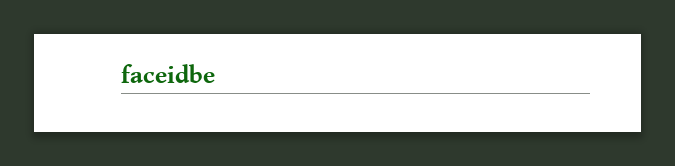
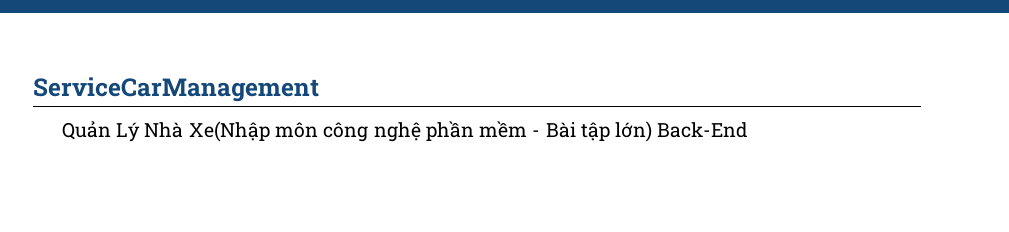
- faceidbe
+ ServiceCarManagement
+ Quản Lý Nhà Xe(Nhập môn công nghệ phần mềm - Bài tập lớn) Back-End

